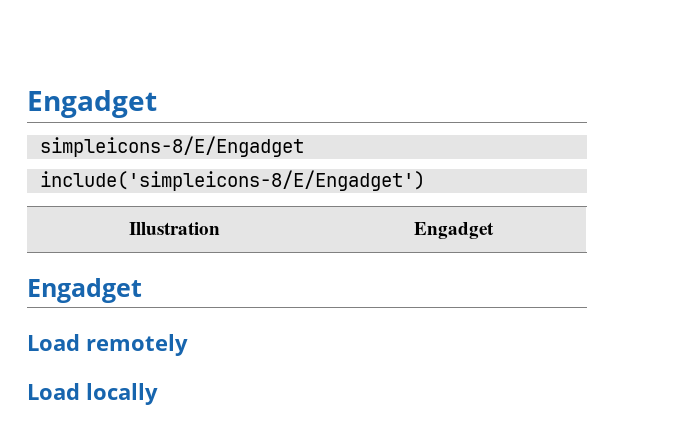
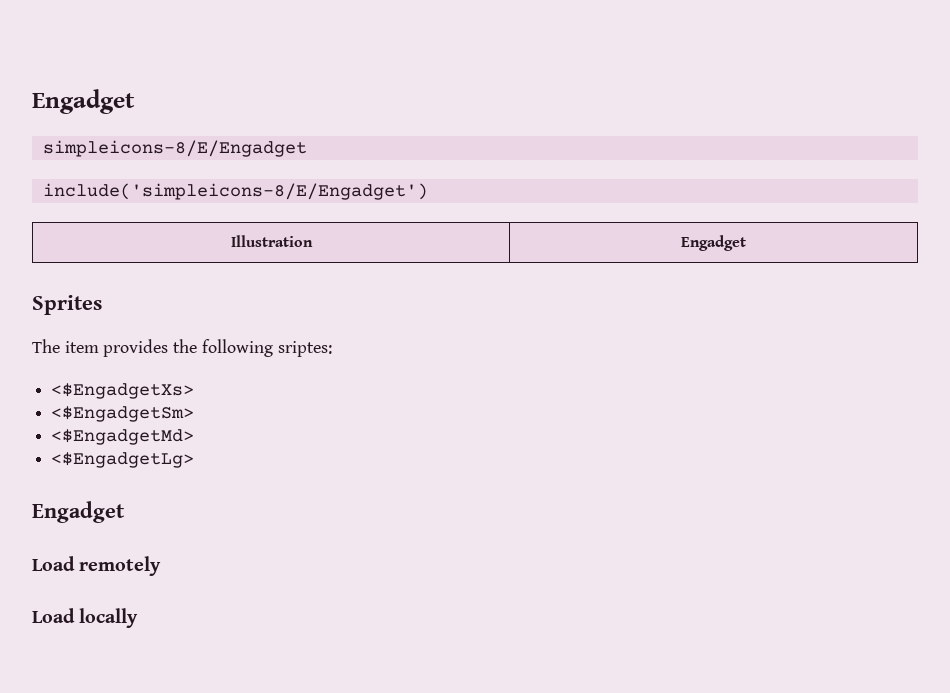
+ Sprites
+ The item provides the following sriptes:
+ <$EngadgetXs>
+ <$EngadgetSm>
+ <$EngadgetMd>
+ <$EngadgetLg>

